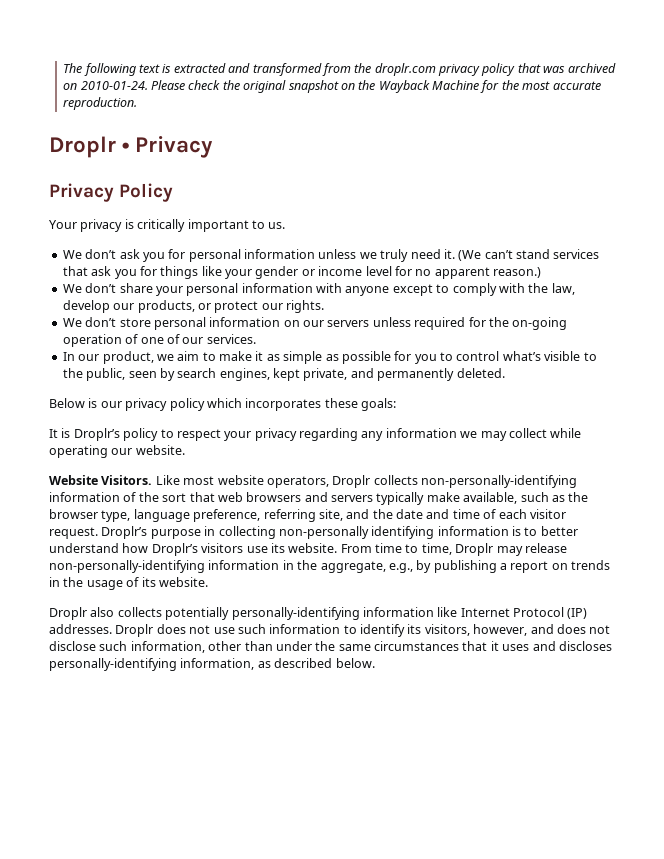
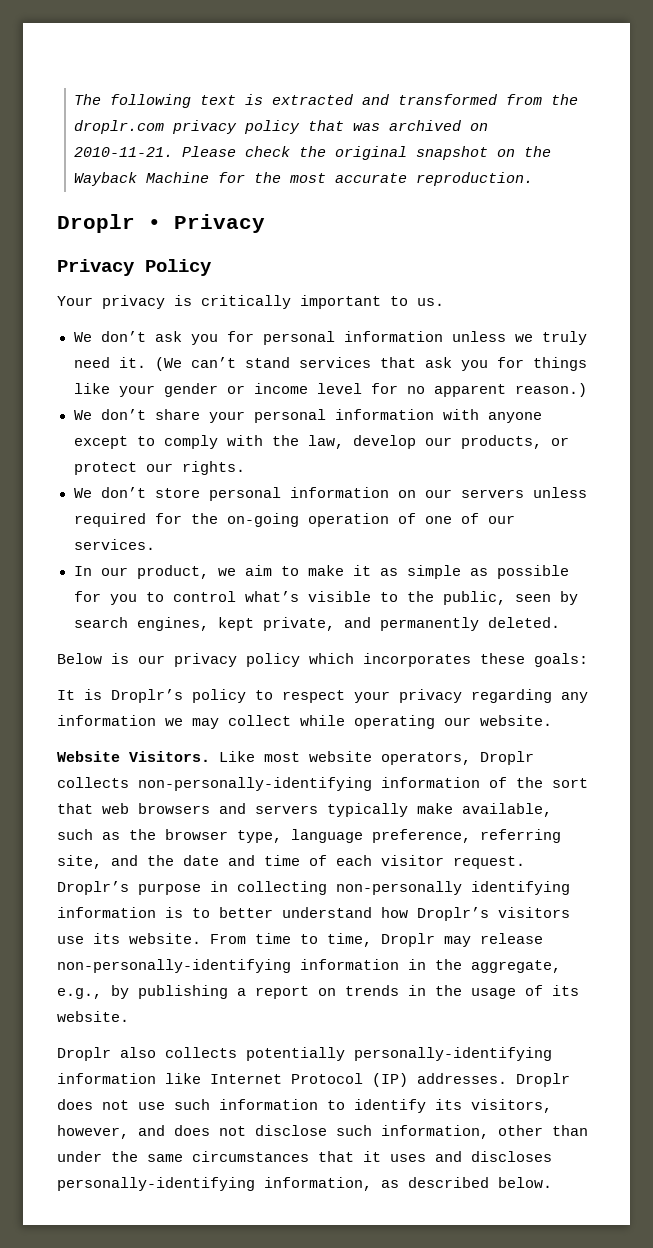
- The following text is extracted and transformed from the droplr.com privacy policy that was archived on 2010-01-24.
+ The following text is extracted and transformed from the droplr.com privacy policy that was archived on 2010-11-21.

